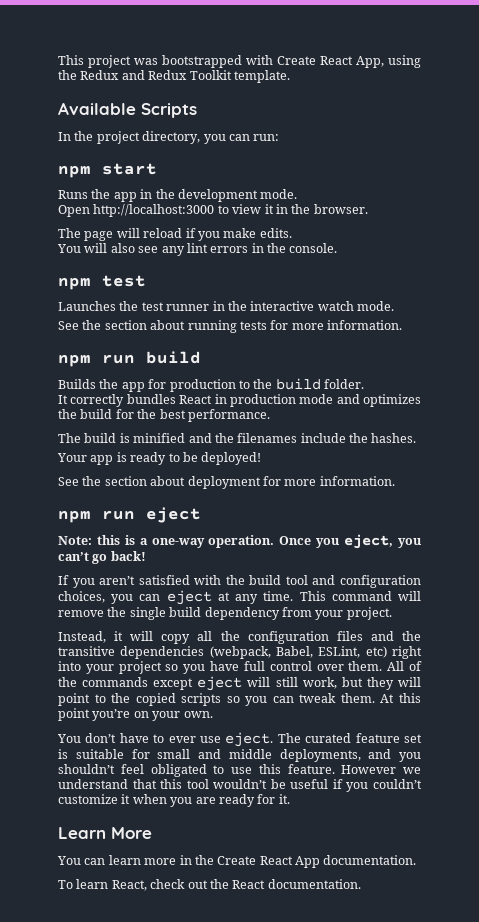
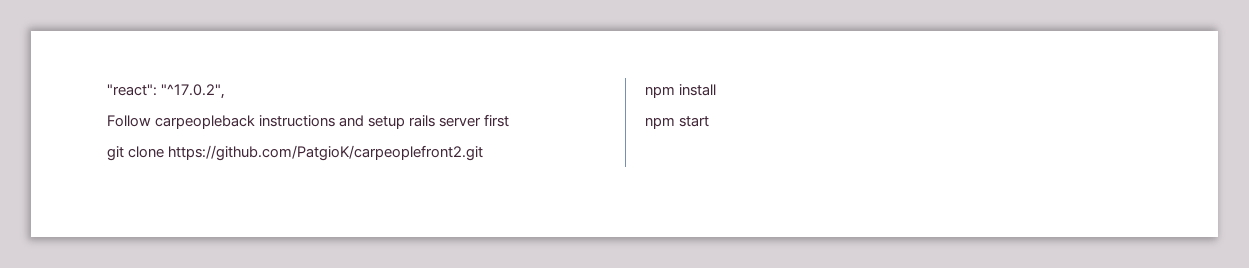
- This project was bootstrapped with Create React App, using the Redux and Redux Toolkit template.
- Available Scripts
- In the project directory, you can run:
+ "react": "^17.0.2",
+ Follow carpeopleback instructions and setup rails server first
+ git clone https://github.com/PatgioK/carpeoplefront2.git
+ npm install
  npm start
- Runs the app in the development mode.
- Open http://localhost:3000 to view it in the browser.
- The page will reload if you make edits.
- You will also see any lint errors in the console.
- npm test
- Launches the test runner in the interactive watch mode.
- See the section about running tests for more information.
- npm run build
- Builds the app for production to the build folder.
- It correctly bundles React in production mode and optimizes the build for the best performance.
- The build is minified and the filenames include the hashes.
- Your app is ready to be deployed!
- See the section about deployment for more information.
- npm run eject
- Note: this is a one-way operation. Once you eject, you can’t go back!
- If you aren’t satisfied with the build tool and configuration choices, you can eject at any time. This command will remove the single build dependency from your project.
- Instead, it will copy all the configuration files and the transitive dependencies (webpack, Babel, ESLint, etc) right into your project so you have full control over them. All of the commands except eject will still work, but they will point to the copied scripts so you can tweak them. At this point you’re on your own.
- You don’t have to ever use eject. The curated feature set is suitable for small and middle deployments, and you shouldn’t feel obligated to use this feature. However we understand that this tool wouldn’t be useful if you couldn’t customize it when you are ready for it.
- Learn More
- You can learn more in the Create React App documentation.
- To learn React, check out the React documentation.

